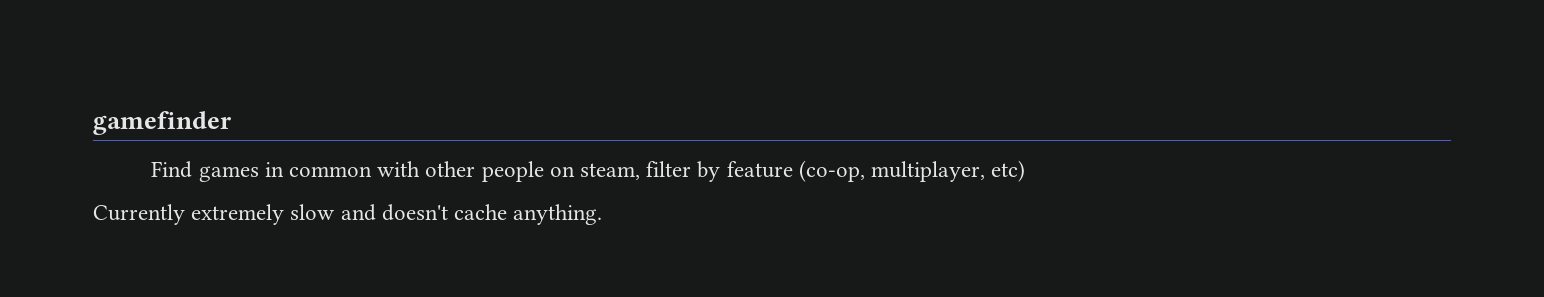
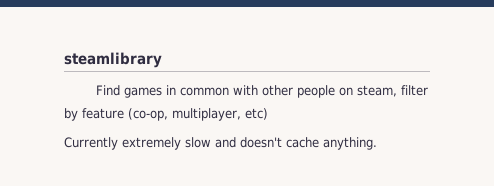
- gamefinder
+ steamlibrary

